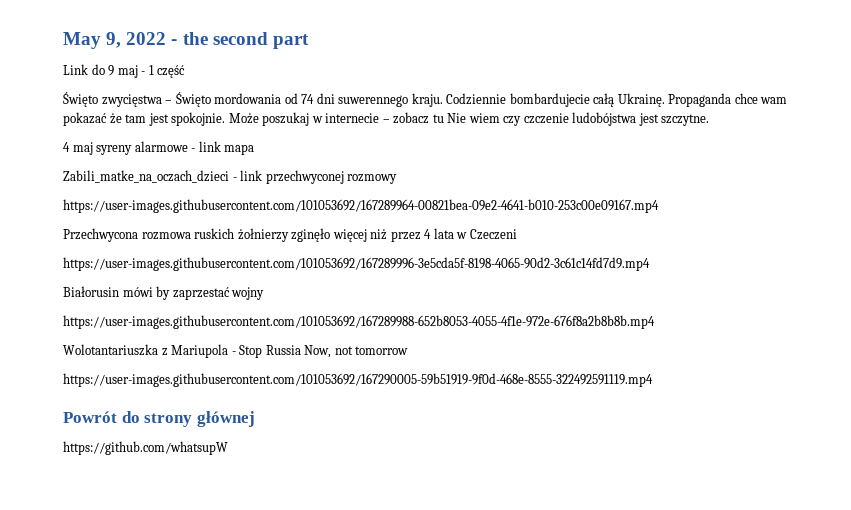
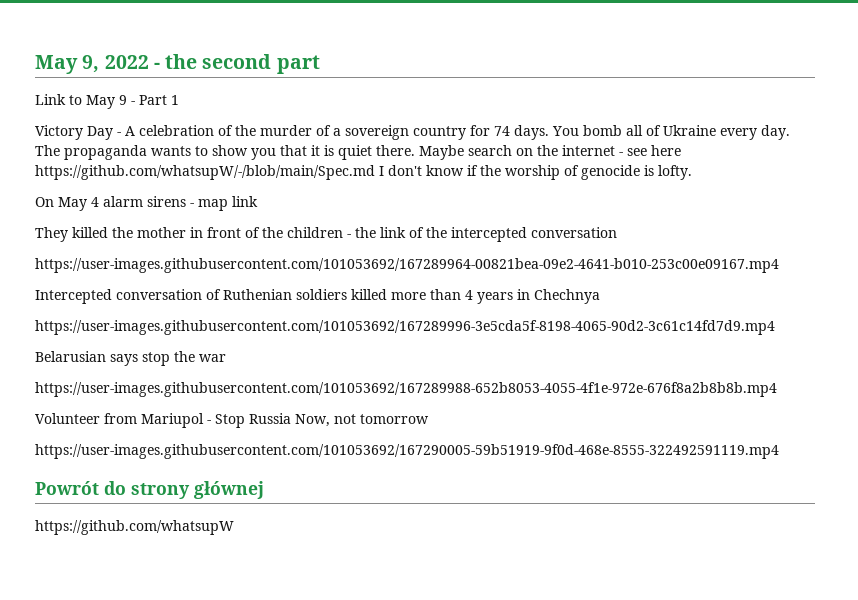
- Link do 9 maj - 1 część
- Święto zwycięstwa – Święto mordowania od 74 dni suwerennego kraju. Codziennie bombardujecie całą Ukrainę. Propaganda chce wam pokazać że tam jest spokojnie. Może poszukaj w internecie – zobacz tu Nie wiem czy czczenie ludobójstwa jest szczytne.
- 4 maj syreny alarmowe - link mapa
- Zabili_matke_na_oczach_dzieci - link przechwyconej rozmowy
+ Link to May 9 - Part 1
+ Victory Day - A celebration of the murder of a sovereign country for 74 days. You bomb all of Ukraine every day. The propaganda wants to show you that it is quiet there. Maybe search on the internet - see here https://github.com/whatsupW/-/blob/main/Spec.md I don't know if the worship of genocide is lofty.
+ On May 4 alarm sirens - map link
+ They killed the mother in front of the children - the link of the intercepted conversation
  https://user-images.githubusercontent.com/101053692/167289964-00821bea-09e2-4641-b010-253c00e09167.mp4
- Przechwycona rozmowa ruskich żołnierzy zginęło więcej niż przez 4 lata w Czeczeni
+ Intercepted conversation of Ruthenian soldiers killed more than 4 years in Chechnya
  https://user-images.githubusercontent.com/101053692/167289996-3e5cda5f-8198-4065-90d2-3c61c14fd7d9.mp4
- Białorusin mówi by zaprzestać wojny
+ Belarusian says stop the war
  https://user-images.githubusercontent.com/101053692/167289988-652b8053-4055-4f1e-972e-676f8a2b8b8b.mp4
- Wolotantariuszka z Mariupola - Stop Russia Now, not tomorrow
+ Volunteer from Mariupol - Stop Russia Now, not tomorrow

